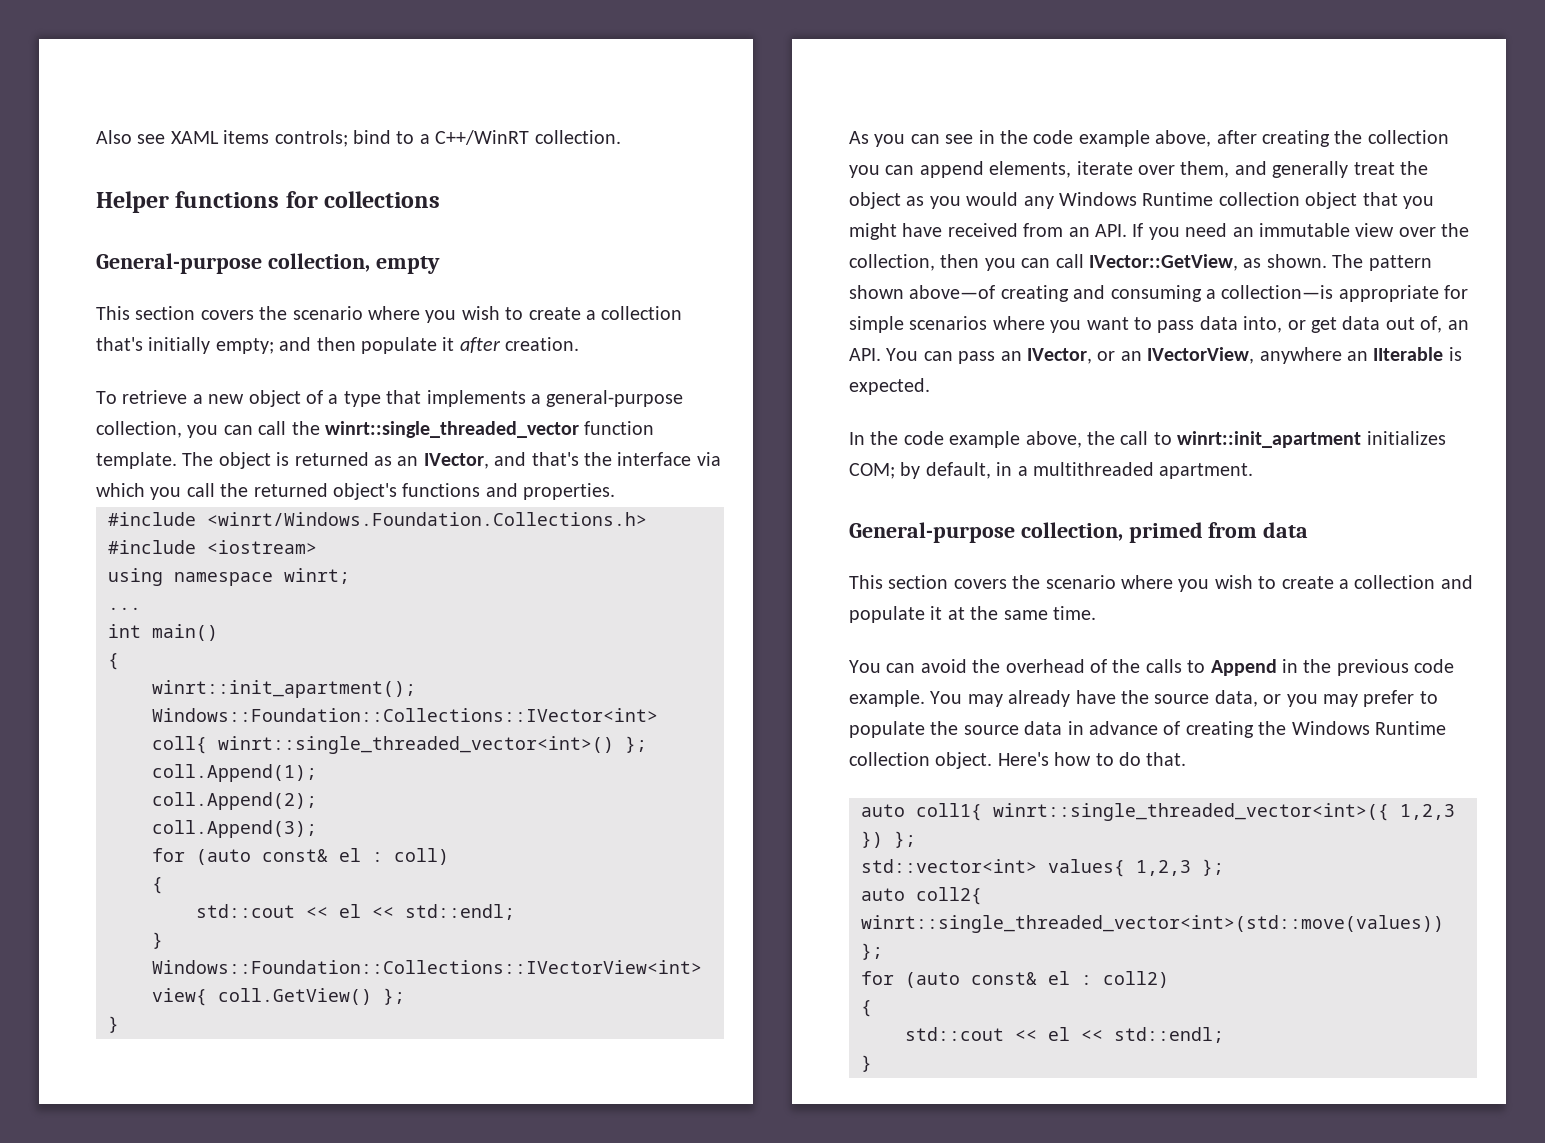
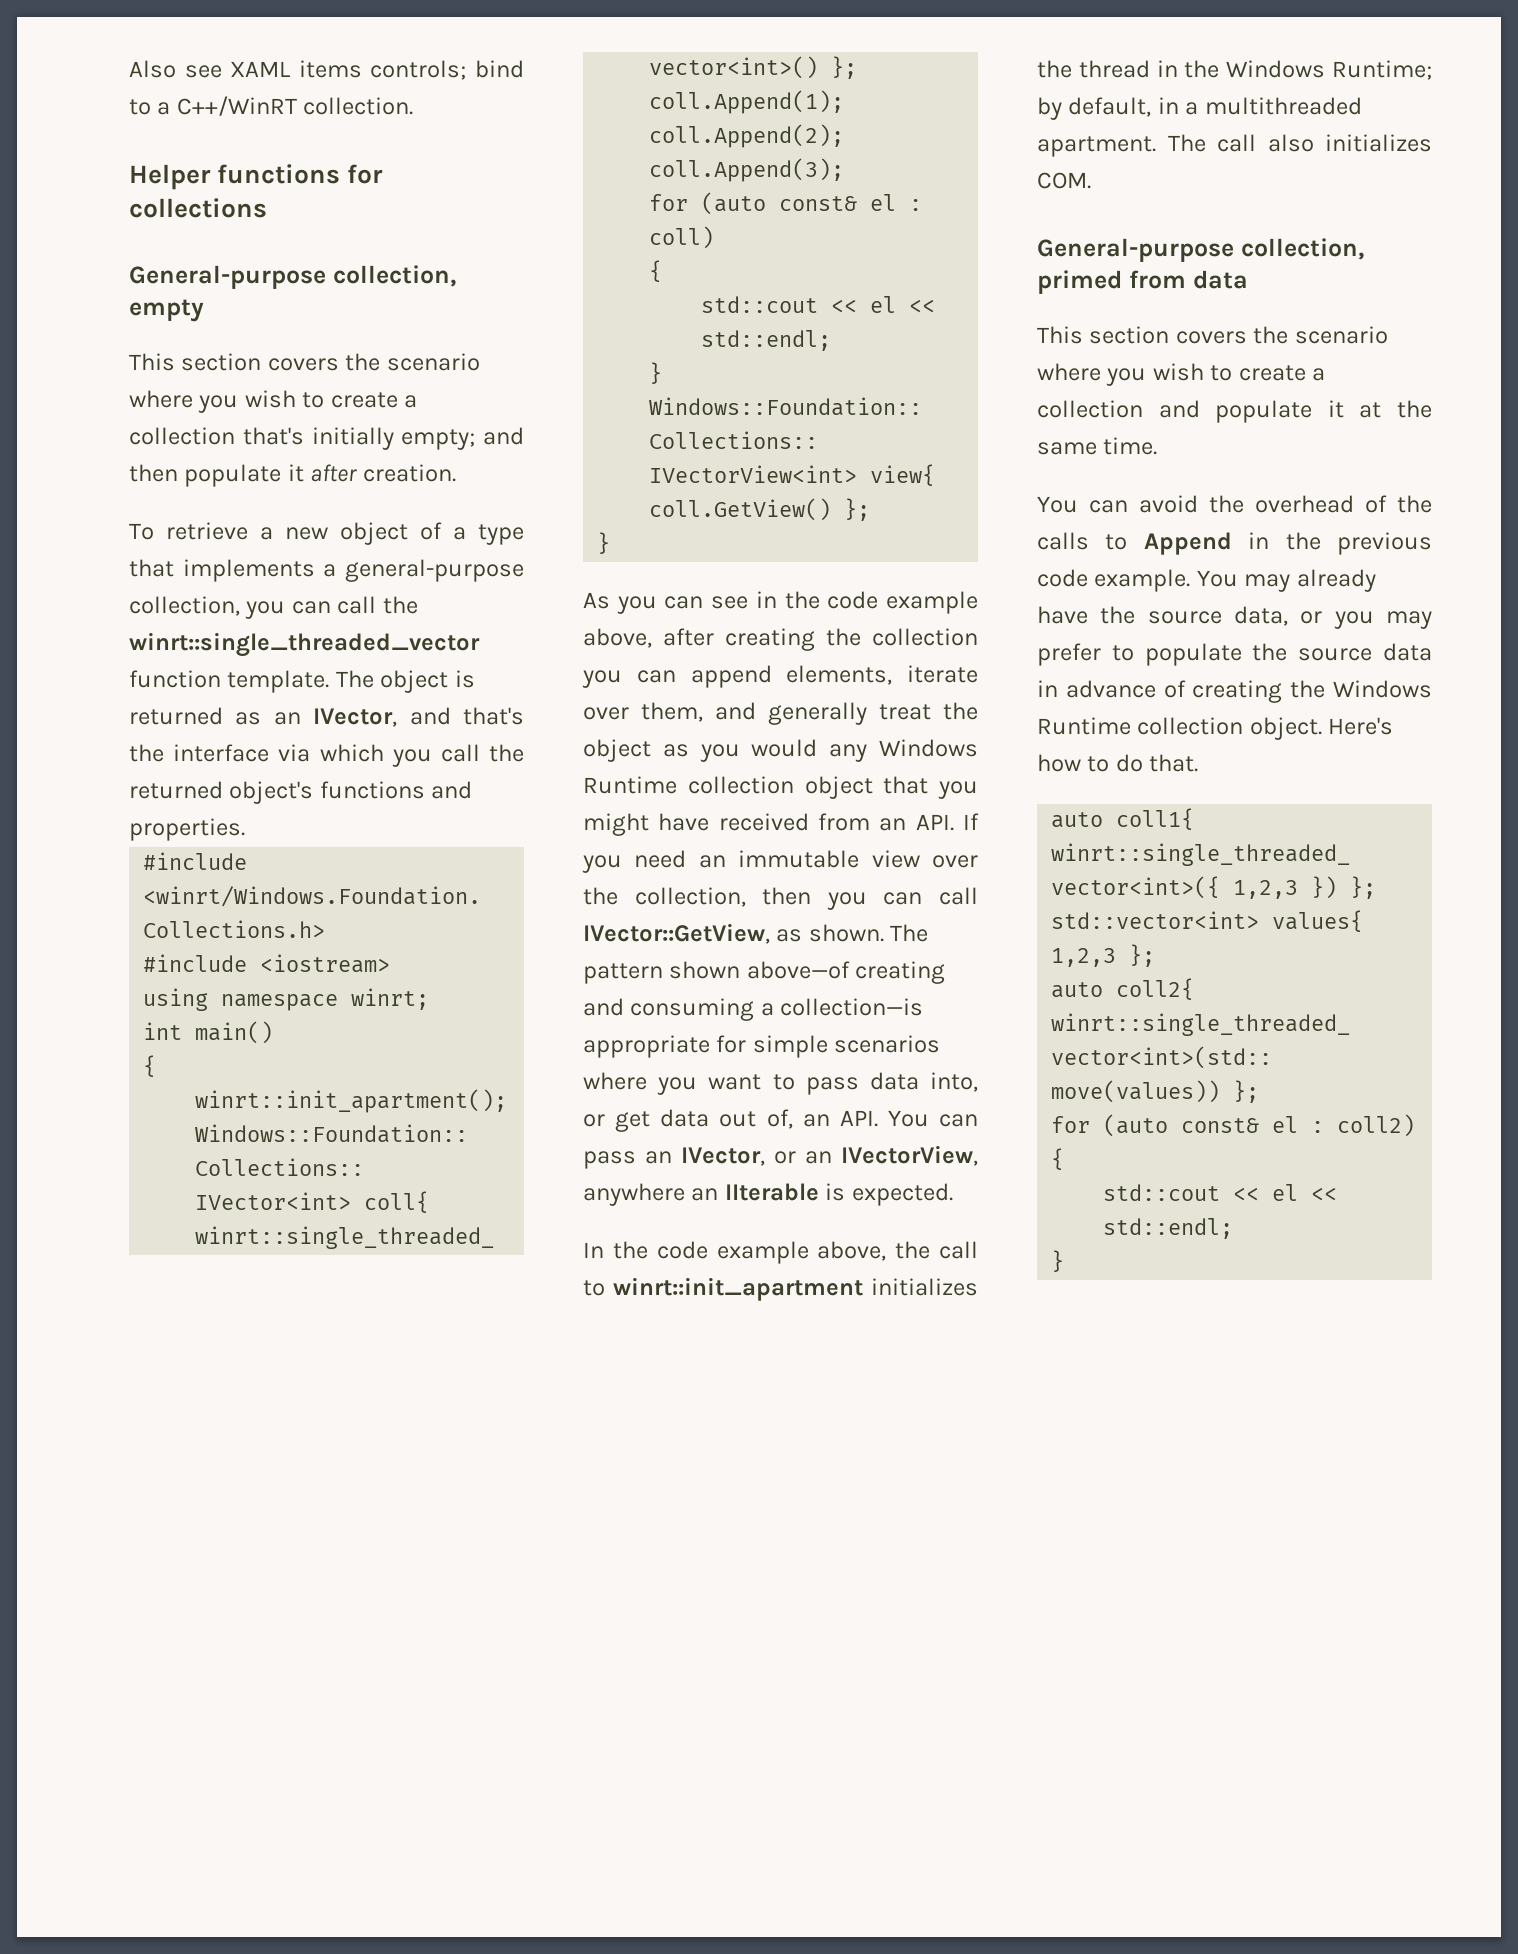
- ...
- In the code example above, the call to winrt::init_apartment initializes COM; by default, in a multithreaded apartment.
+ In the code example above, the call to winrt::init_apartment initializes the thread in the Windows Runtime; by default, in a multithreaded apartment. The call also initializes COM.

